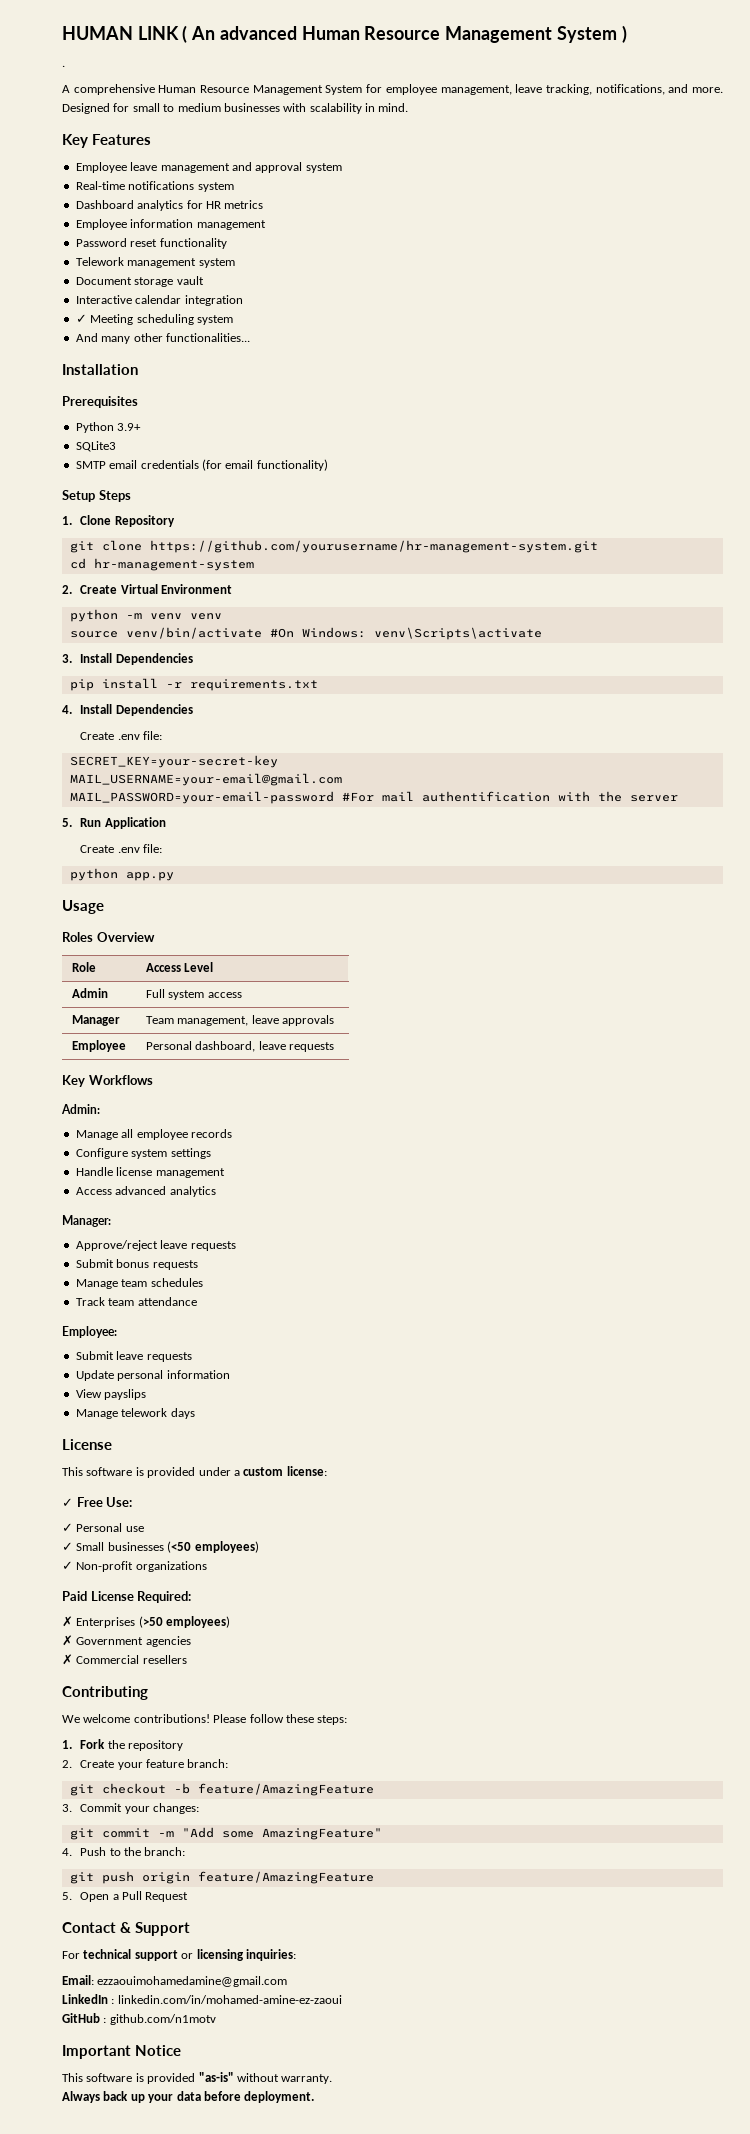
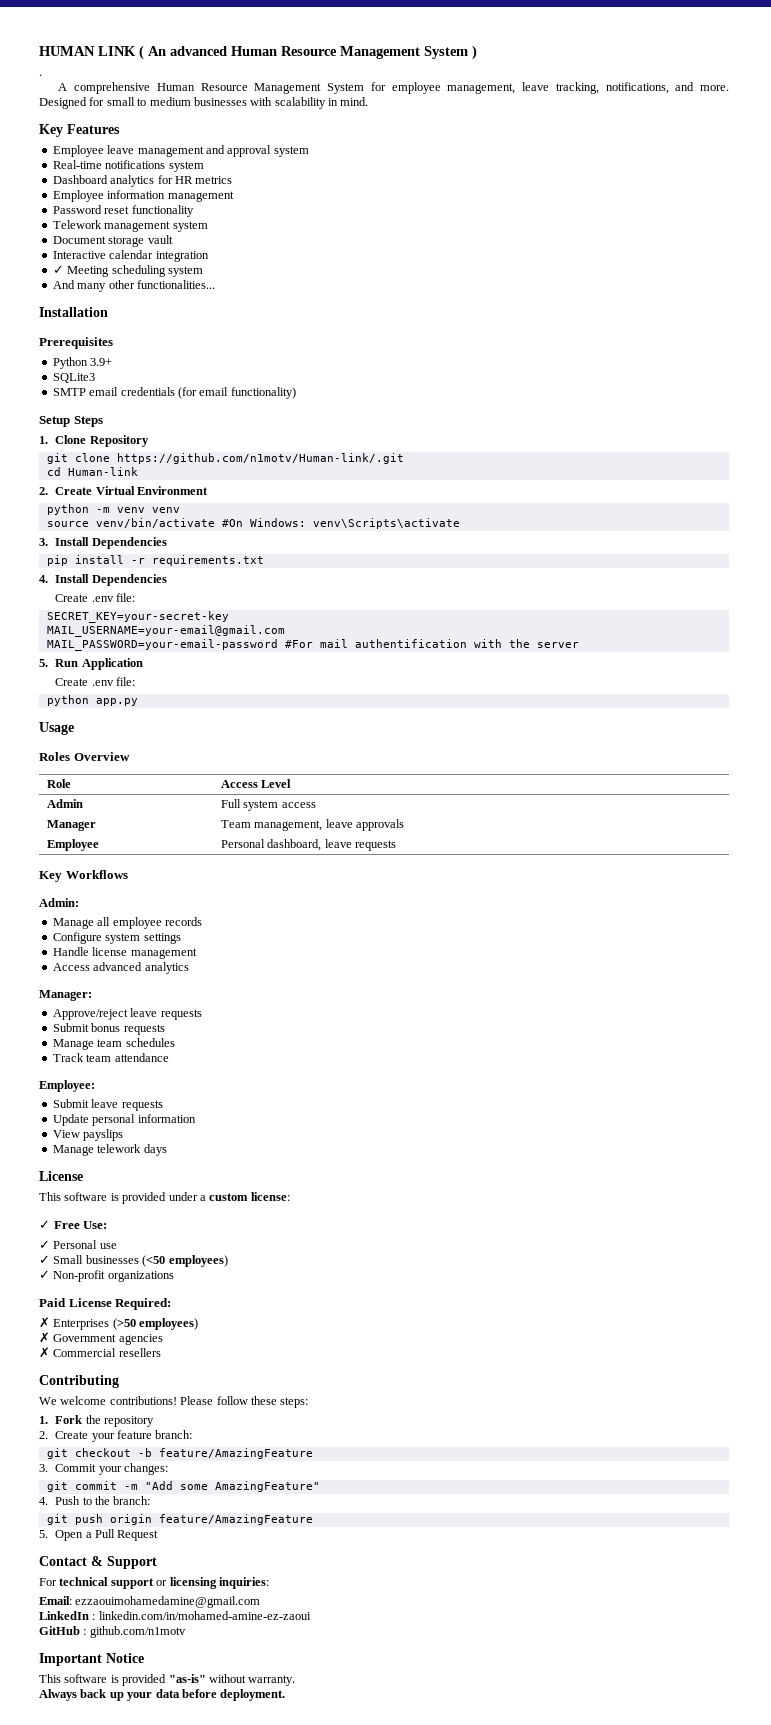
- git clone https://github.com/yourusername/hr-management-system.git
+ git clone https://github.com/n1motv/Human-link/.git
- cd hr-management-system
+ cd Human-link

